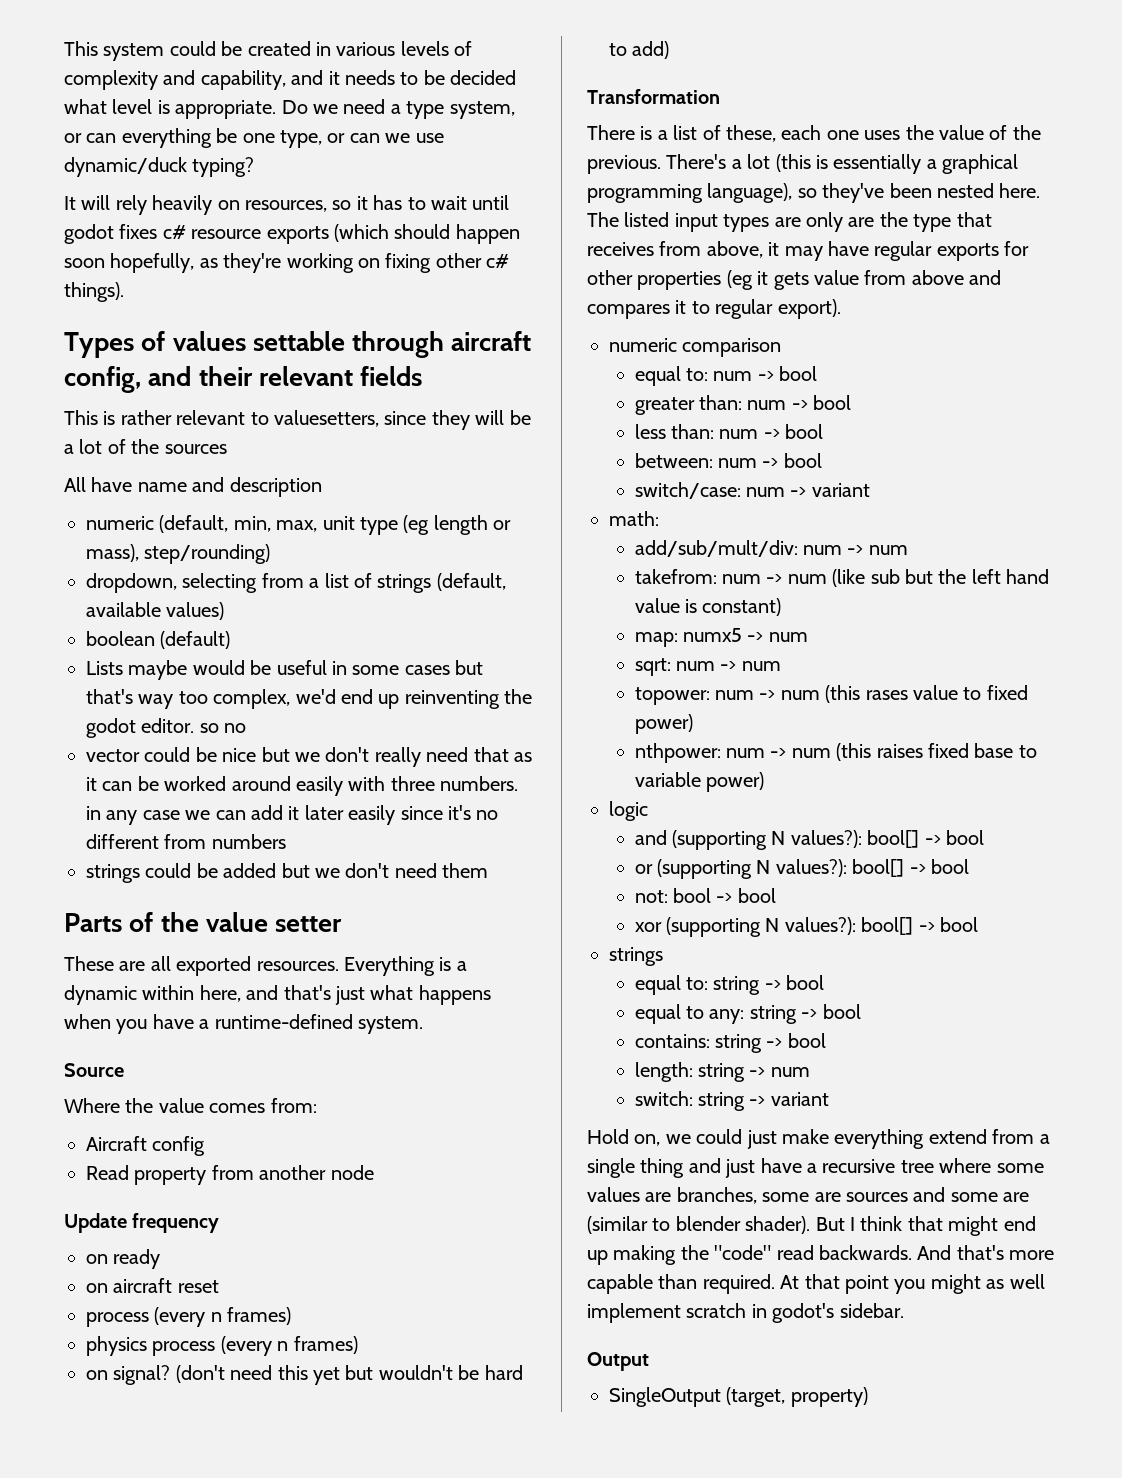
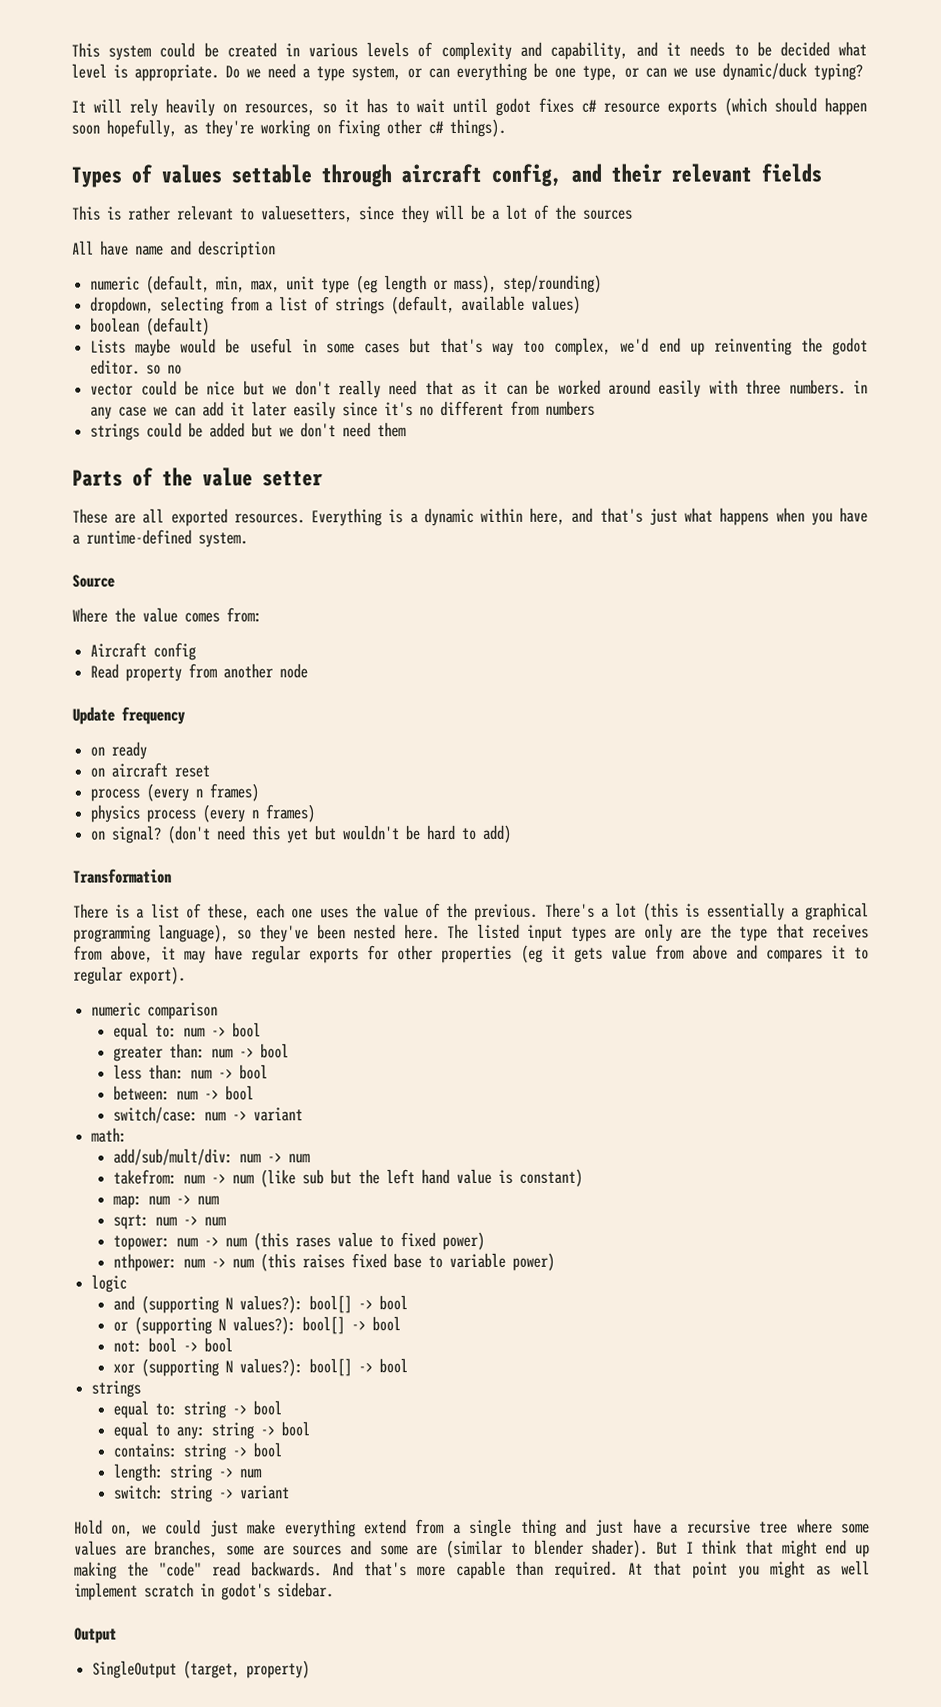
- map: numx5 -> num
+ map: num -> num

